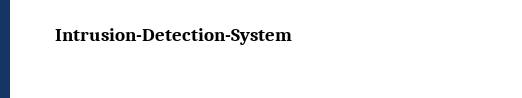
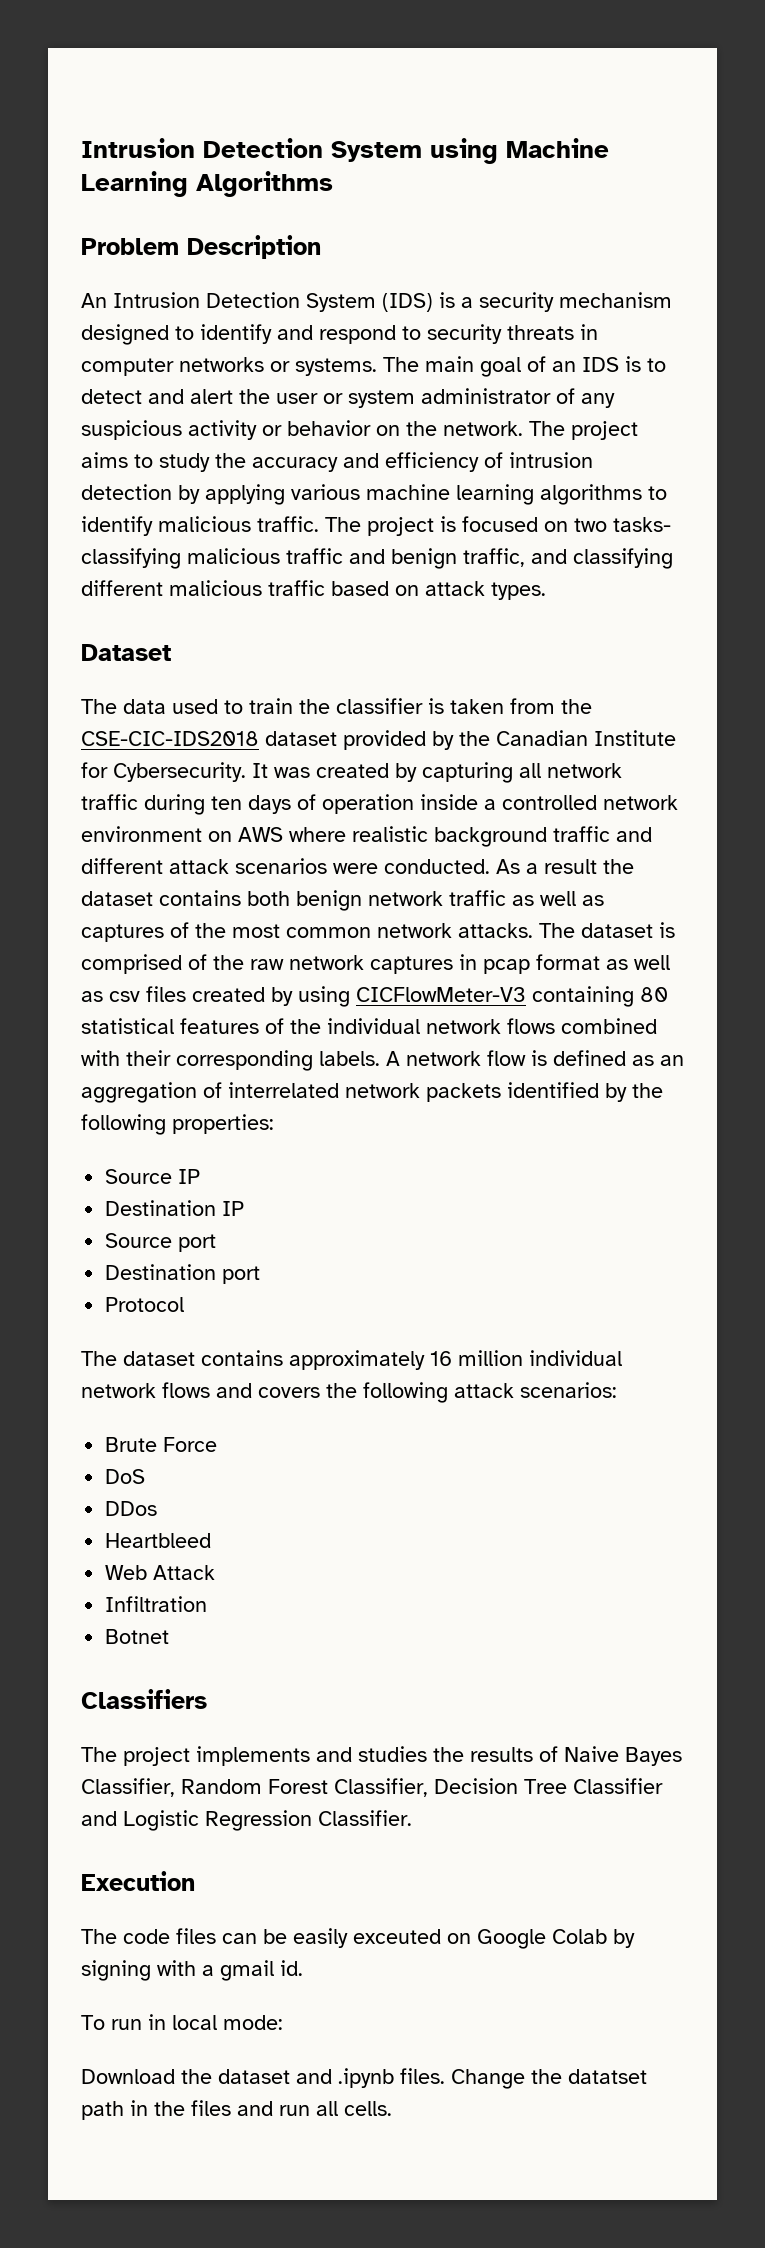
- Intrusion-Detection-System
+ Intrusion Detection System using Machine Learning Algorithms
+ Problem Description
+ An Intrusion Detection System (IDS) is a security mechanism designed to identify and respond to security threats in computer networks or systems. The main goal of an IDS is to detect and alert the user or system administrator of any suspicious activity or behavior on the network. The project aims to study the accuracy and efficiency of intrusion detection by applying various machine learning algorithms to identify malicious traffic. The project is focused on two tasks- classifying malicious traffic and benign traffic, and classifying different malicious traffic based on attack types.
+ Dataset
+ The data used to train the classifier is taken from the CSE-CIC-IDS2018 dataset provided by the Canadian Institute for Cybersecurity. It was created by capturing all network traffic during ten days of operation inside a controlled network environment on AWS where realistic background traffic and different attack scenarios were conducted. As a result the dataset contains both benign network traffic as well as captures of the most common network attacks. The dataset is comprised of the raw network captures in pcap format as well as csv files created by using CICFlowMeter-V3 containing 80 statistical features of the individual network flows combined with their corresponding labels. A network flow is defined as an aggregation of interrelated network packets identified by the following properties:
+ Source IP
+ Destination IP
+ Source port
+ Destination port
+ Protocol
+ The dataset contains approximately 16 million individual network flows and covers the following attack scenarios:
+ Brute Force
+ DoS
+ DDos
+ Heartbleed
+ Web Attack
+ Infiltration
+ Botnet
+ Classifiers
+ The project implements and studies the results of Naive Bayes Classifier, Random Forest Classifier, Decision Tree Classifier and Logistic Regression Classifier.
+ Execution
+ The code files can be easily exceuted on Google Colab by signing with a gmail id.
+ To run in local mode:
+ Download the dataset and .ipynb files. Change the datatset path in the files and run all cells.

